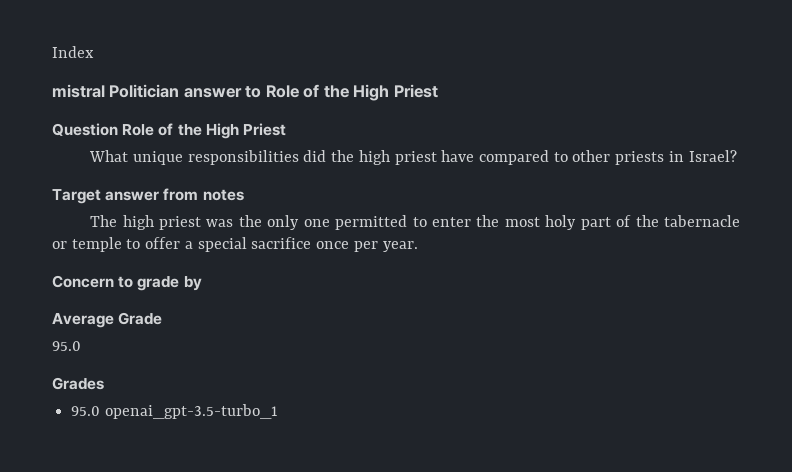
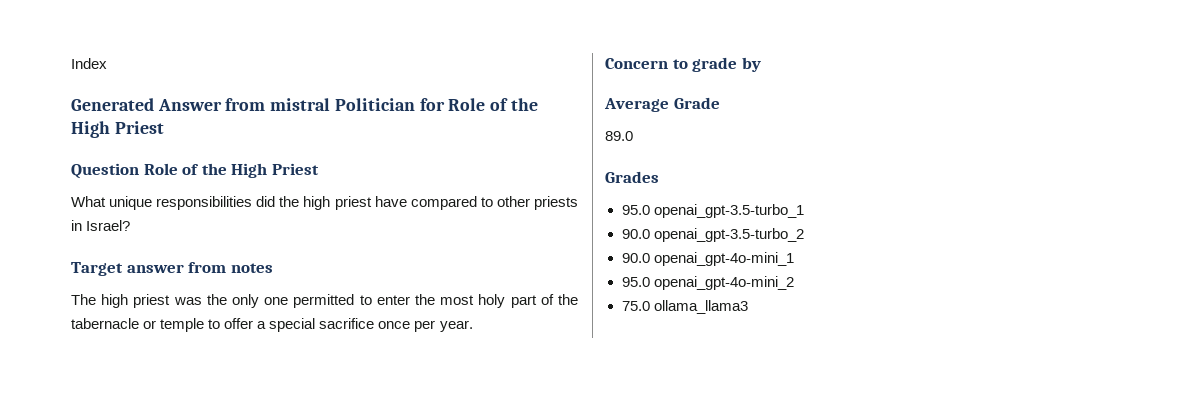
- mistral Politician answer to Role of the High Priest
+ Generated Answer from mistral Politician for Role of the High Priest
  Average Grade
- 95.0
+ 89.0
+ 90.0 openai_gpt-3.5-turbo_2
+ 90.0 openai_gpt-4o-mini_1
+ 95.0 openai_gpt-4o-mini_2
+ 75.0 ollama_llama3

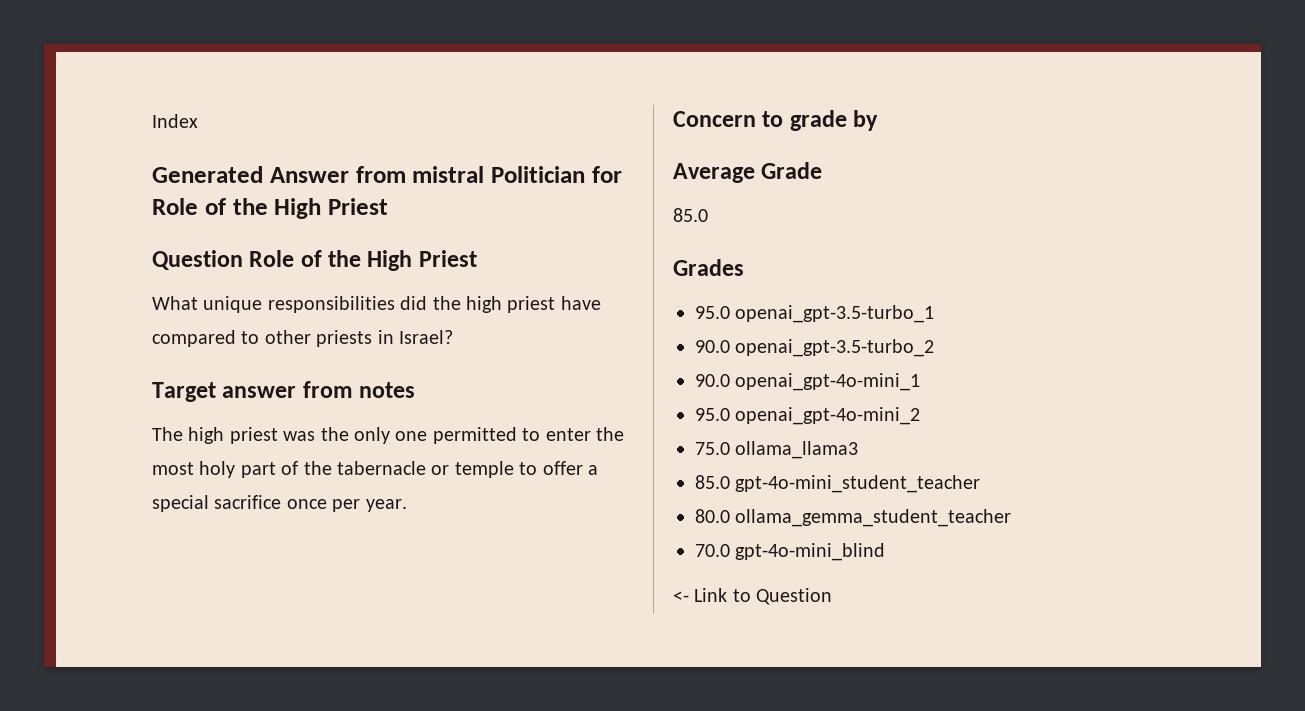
  Average Grade
- 89.0
+ 85.0
+ 85.0 gpt-4o-mini_student_teacher
+ 80.0 ollama_gemma_student_teacher
+ 70.0 gpt-4o-mini_blind
+ <- Link to Question

